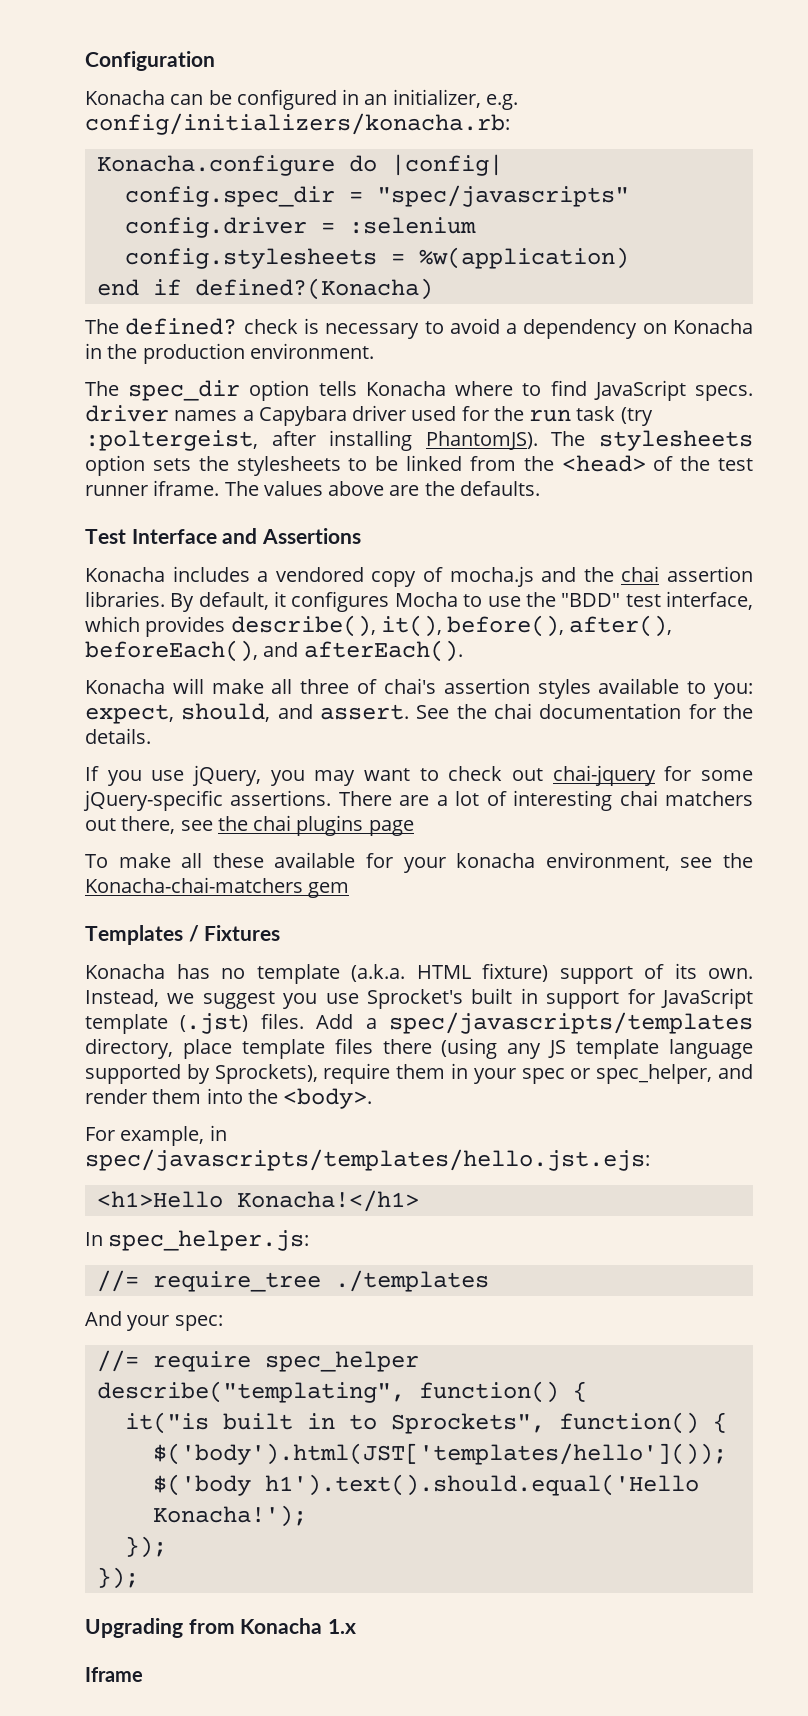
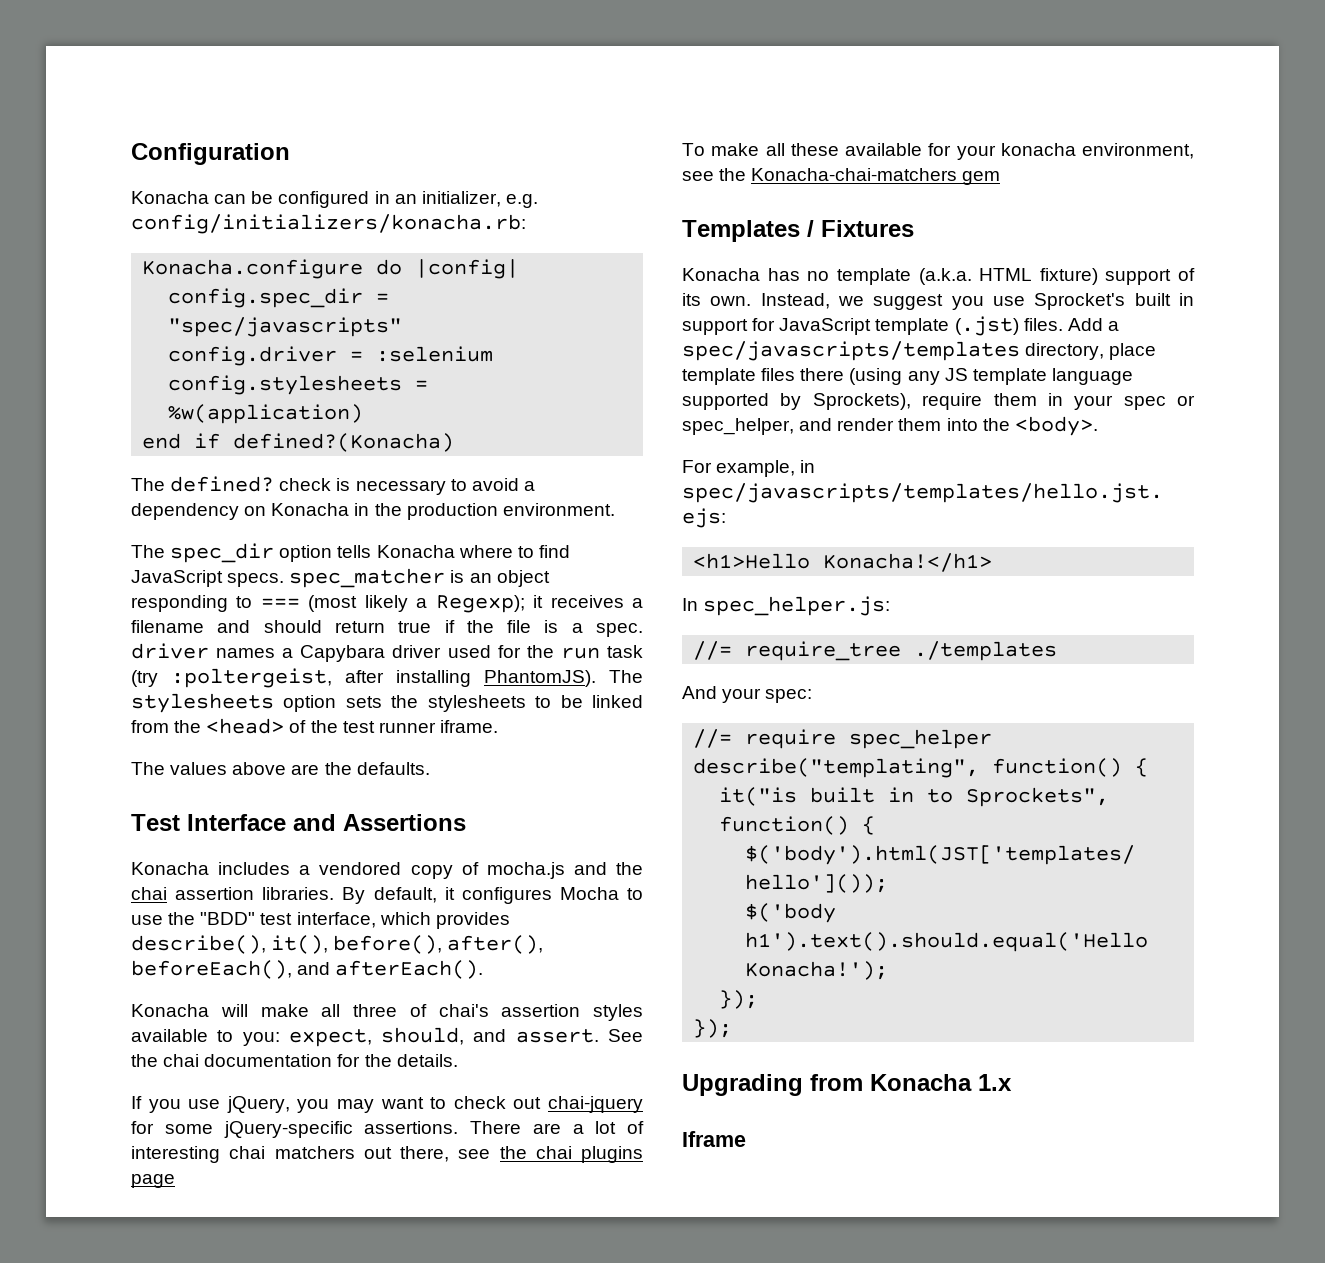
- The spec_dir option tells Konacha where to find JavaScript specs. driver names a Capybara driver used for the run task (try :poltergeist, after installing PhantomJS).
+ The spec_dir option tells Konacha where to find JavaScript specs. spec_matcher is an object responding to === (most likely a Regexp); it receives a filename and should return true if the file is a spec. driver names a Capybara driver used for the run task (try :poltergeist, after installing PhantomJS).
- The stylesheets option sets the stylesheets to be linked from the <head> of the test runner iframe. The values above are the defaults.
+ The stylesheets option sets the stylesheets to be linked from the <head> of the test runner iframe.
+ The values above are the defaults.

